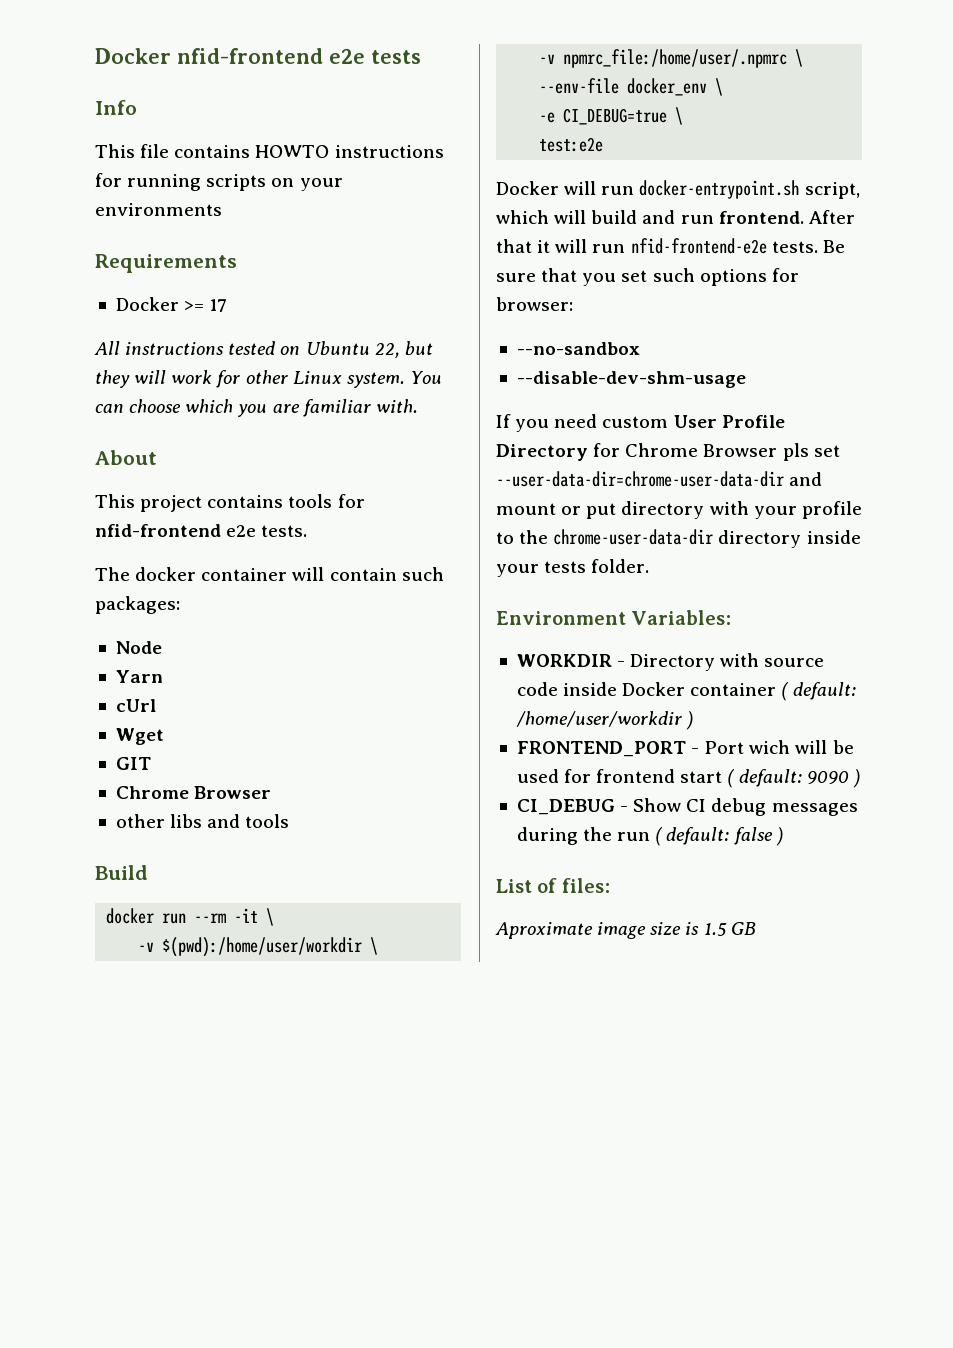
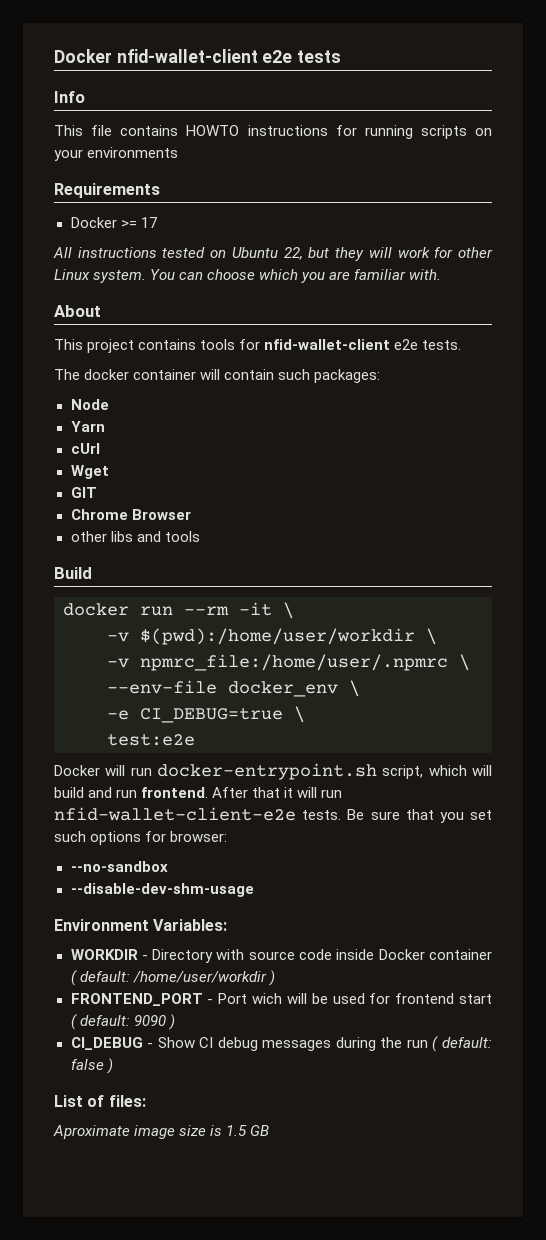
- Docker nfid-frontend e2e tests
+ Docker nfid-wallet-client e2e tests
- This project contains tools for nfid-frontend e2e tests.
+ This project contains tools for nfid-wallet-client e2e tests.
- After that it will run nfid-frontend-e2e tests.
+ After that it will run nfid-wallet-client-e2e tests.
- If you need custom User Profile Directory for Chrome Browser pls set --user-data-dir=chrome-user-data-dir and mount or put directory with your profile to the chrome-user-data-dir directory inside your tests folder.

